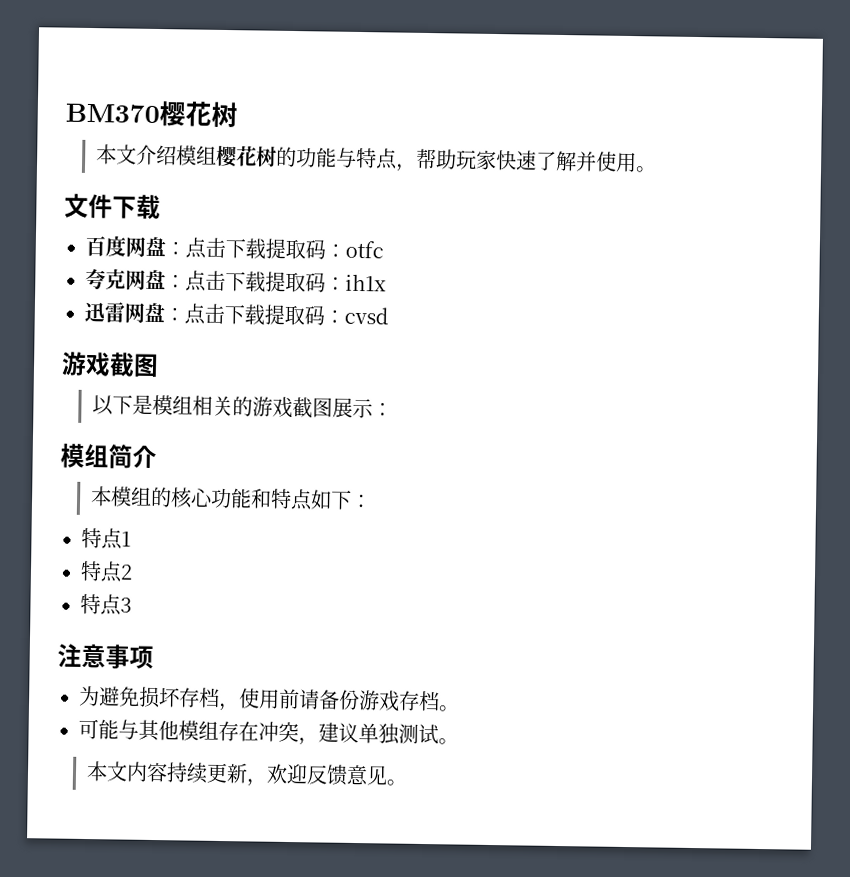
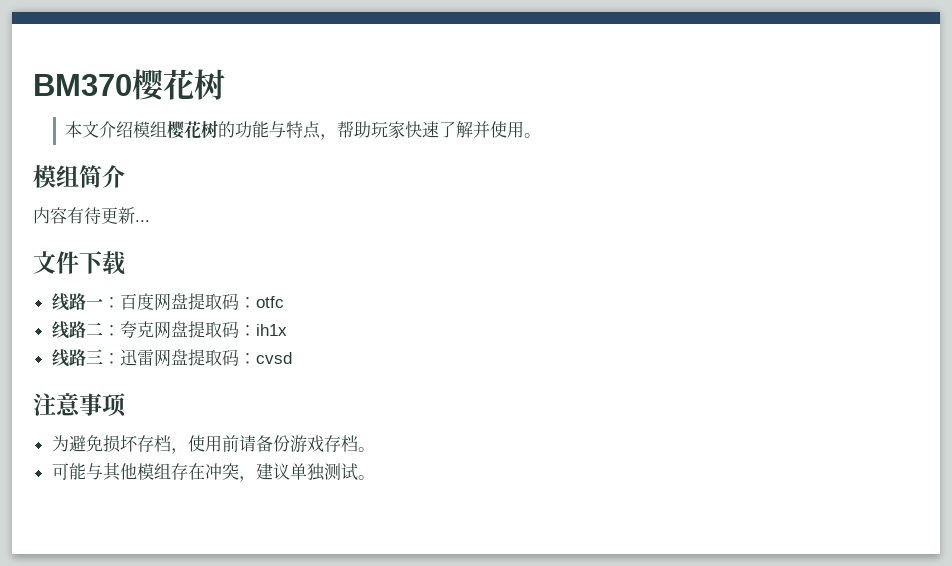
+ 模组简介
+ 内容有待更新...
  文件下载
- 百度网盘：点击下载提取码：otfc
+ 线路一：百度网盘提取码：otfc
- 夸克网盘：点击下载提取码：ih1x
+ 线路二：夸克网盘提取码：ih1x
- 迅雷网盘：点击下载提取码：cvsd
- 游戏截图
- 以下是模组相关的游戏截图展示：
- 模组简介
- 本模组的核心功能和特点如下：
- 特点1
- 特点2
- 特点3
+ 线路三：迅雷网盘提取码：cvsd
- 本文内容持续更新，欢迎反馈意见。

